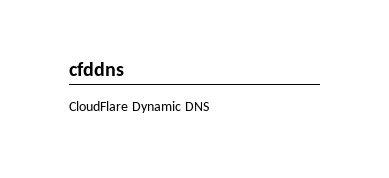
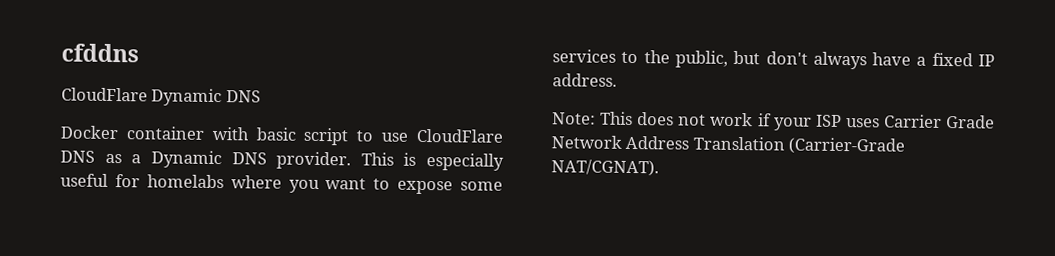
+ Docker container with basic script to use CloudFlare DNS as a Dynamic DNS provider. This is especially useful for homelabs where you want to expose some services to the public, but don't always have a fixed IP address.
+ Note: This does not work if your ISP uses Carrier Grade Network Address Translation (Carrier-Grade NAT/CGNAT).

